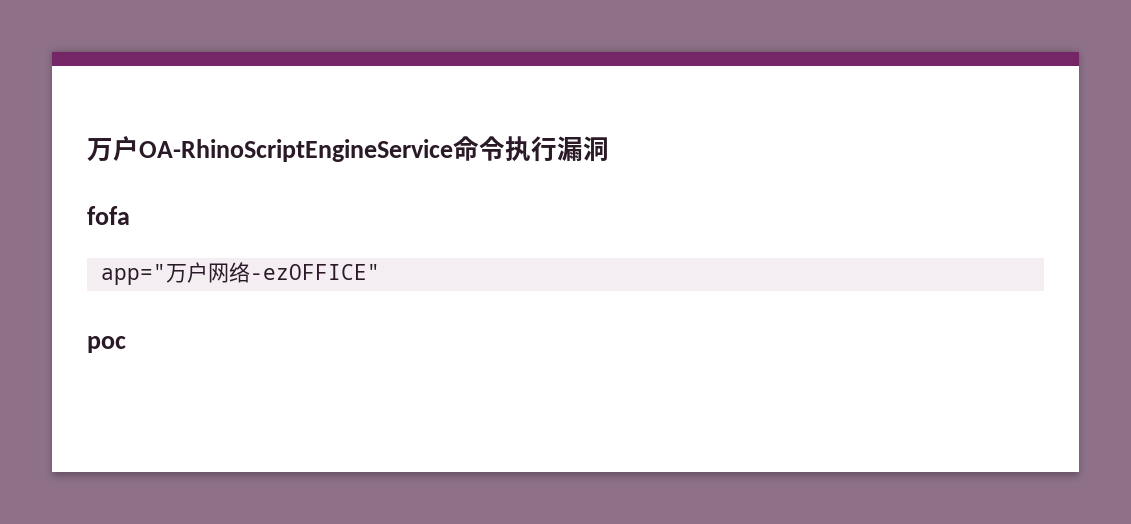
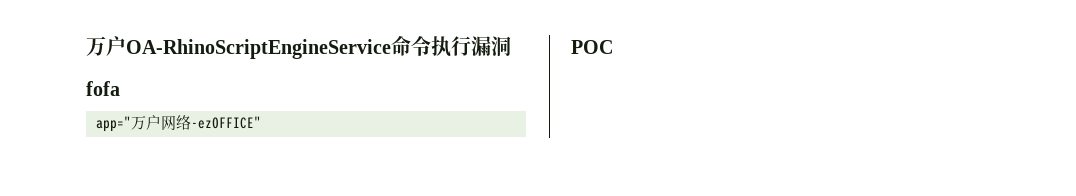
- poc
+ POC

